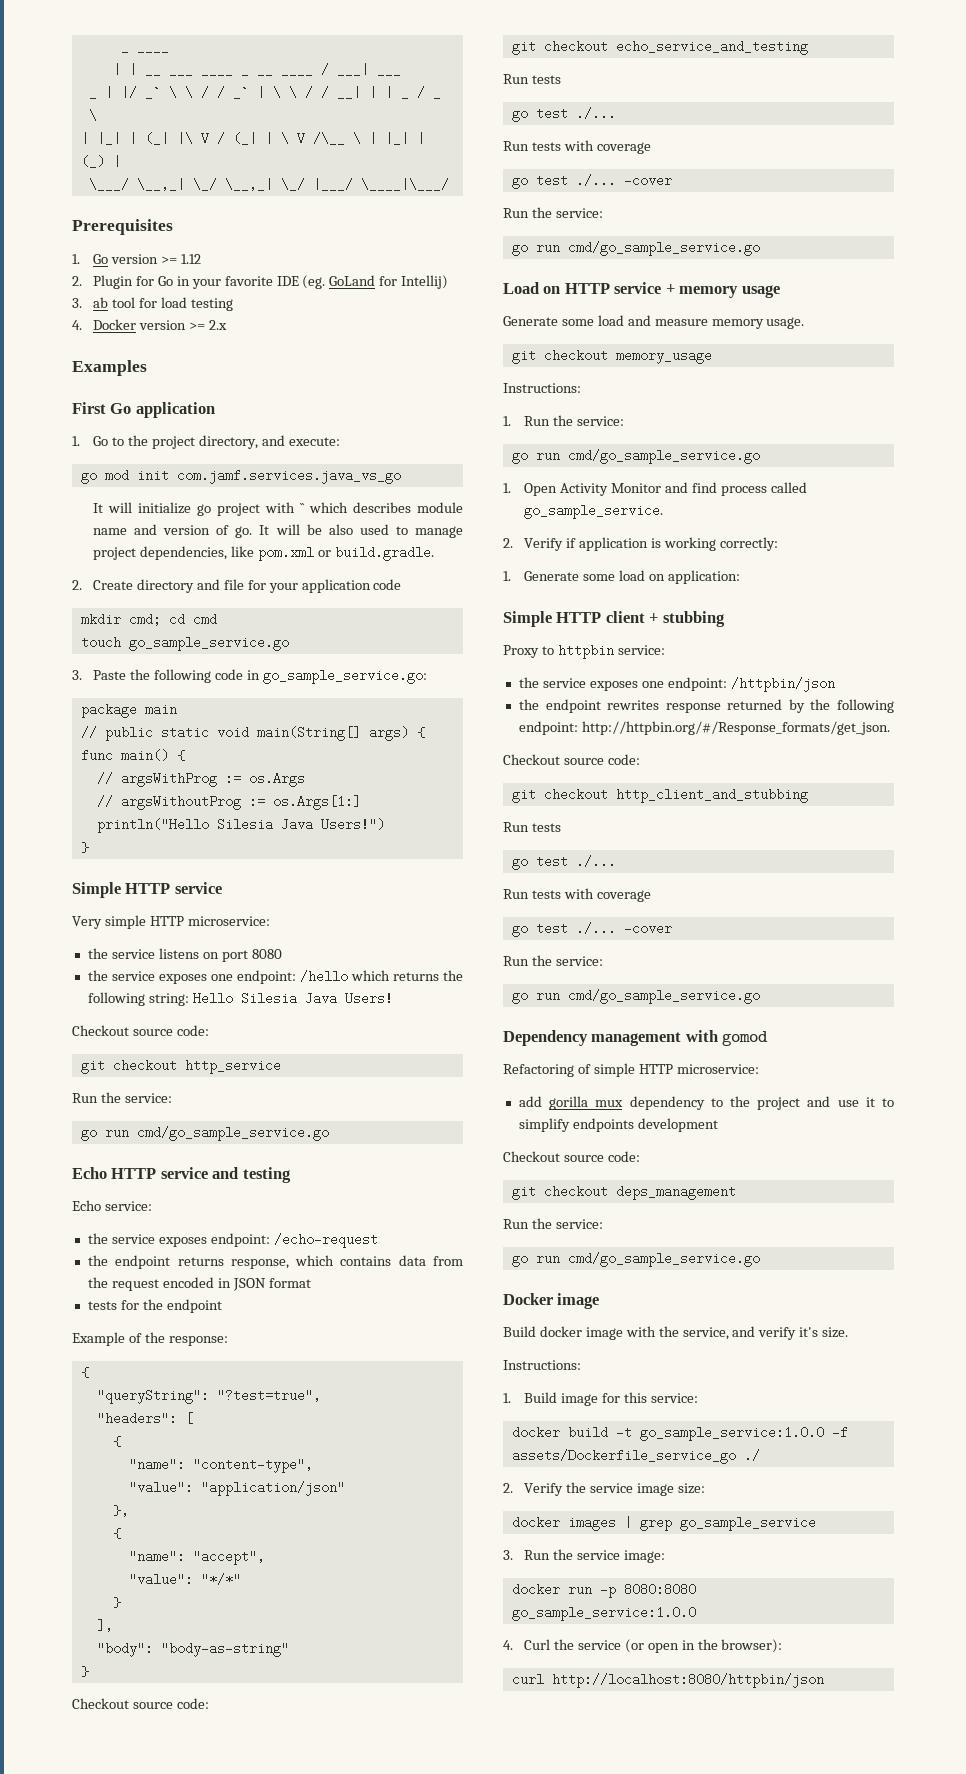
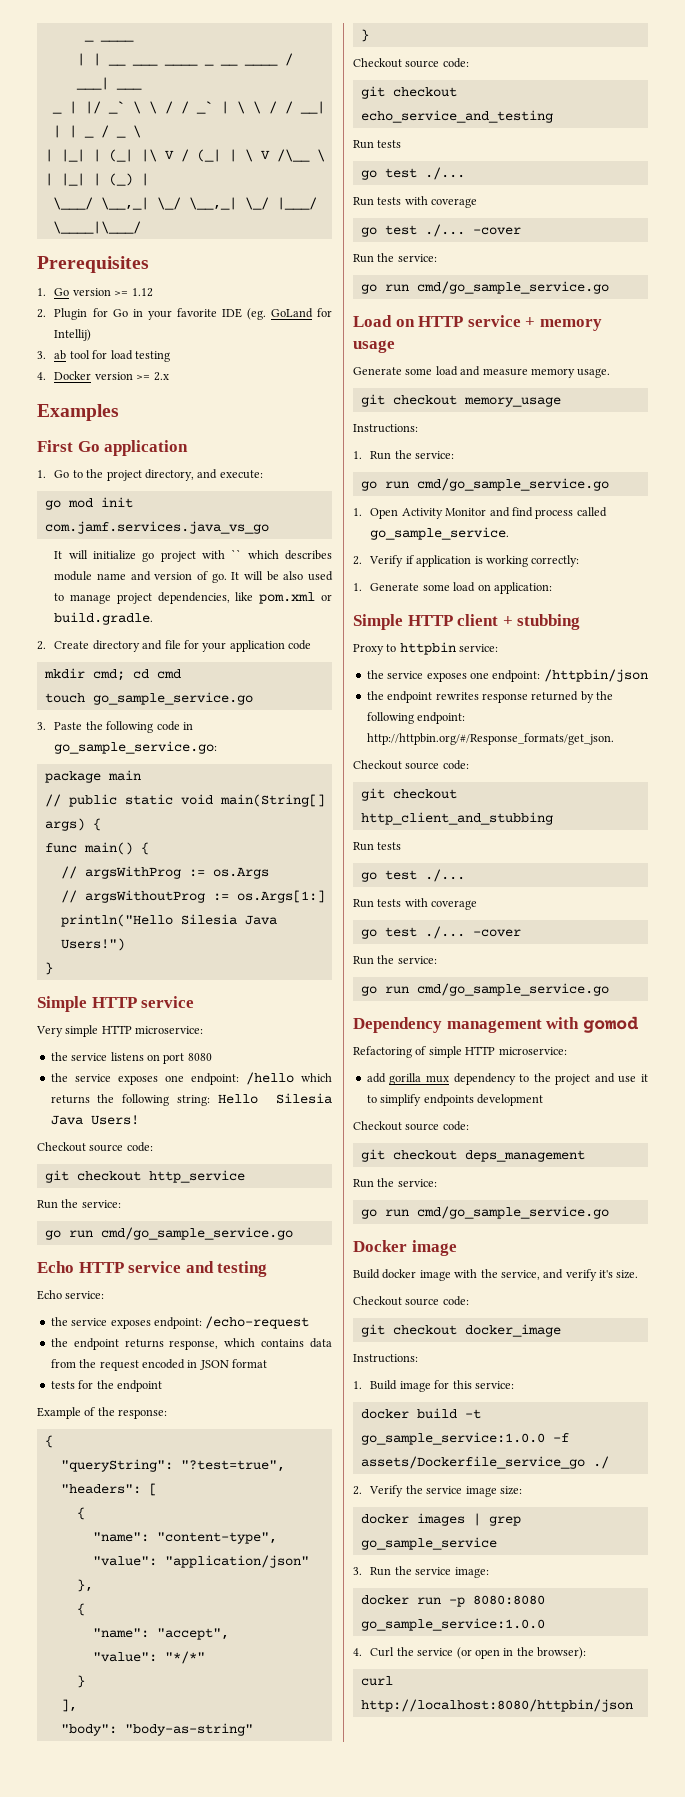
  Build docker image with the service, and verify it's size.
+ Checkout source code:
+ git checkout docker_image

